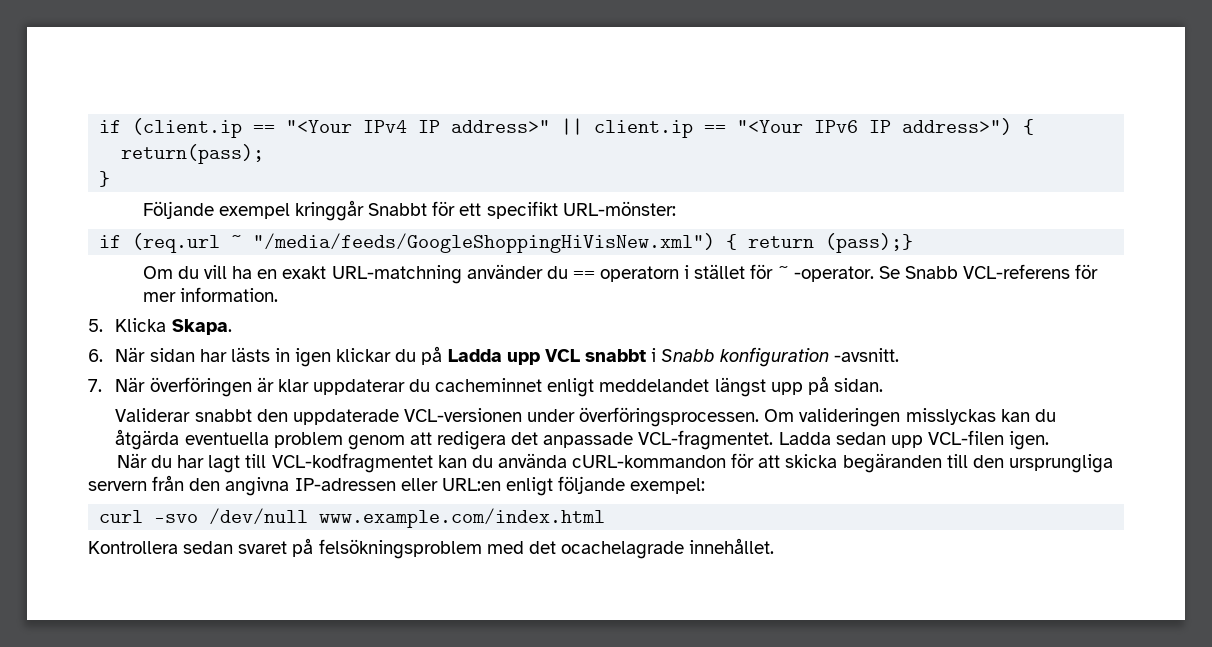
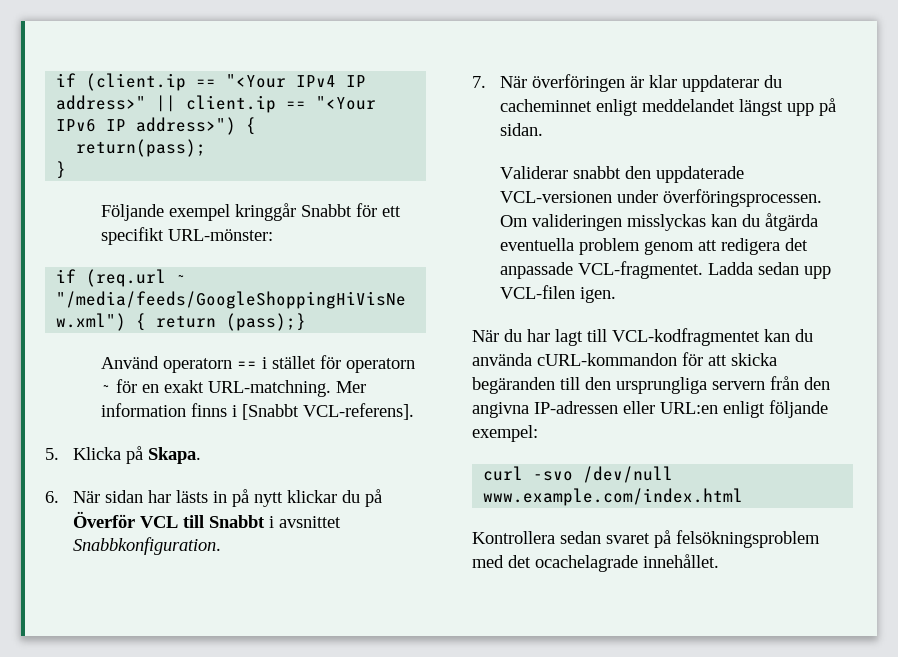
- Om du vill ha en exakt URL-matchning använder du == operatorn i stället för ~ -operator. Se Snabb VCL-referens för mer information.
+ Använd operatorn == i stället för operatorn ~ för en exakt URL-matchning. Mer information finns i [Snabbt VCL-referens].
- 5. Klicka Skapa.
+ 5. Klicka på Skapa.
- 6. När sidan har lästs in igen klickar du på Ladda upp VCL snabbt i Snabb konfiguration -avsnitt.
+ 6. När sidan har lästs in på nytt klickar du på Överför VCL till Snabbt i avsnittet Snabbkonfiguration.

